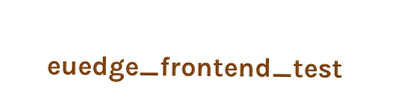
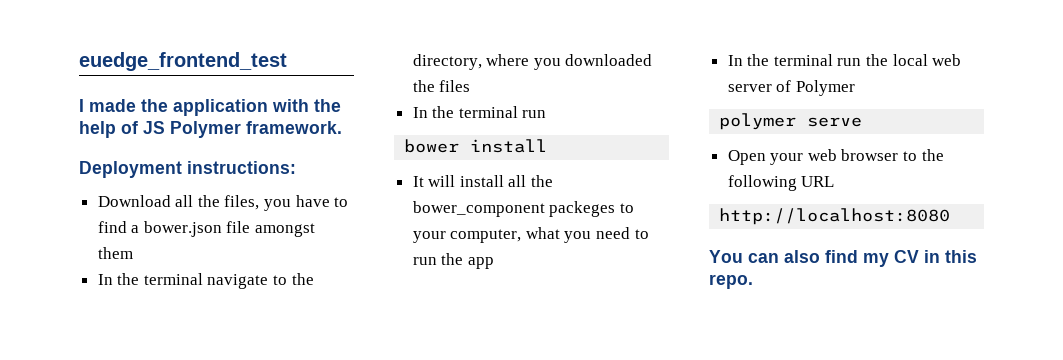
+ I made the application with the help of JS Polymer framework.
+ Deployment instructions:
+ Download all the files, you have to find a bower.json file amongst them
+ In the terminal navigate to the directory, where you downloaded the files
+ In the terminal run
+ bower install
+ It will install all the bower_component packeges to your computer, what you need to run the app
+ In the terminal run the local web server of Polymer
+ polymer serve
+ Open your web browser to the following URL
+ http://localhost:8080
+ You can also find my CV in this repo.

